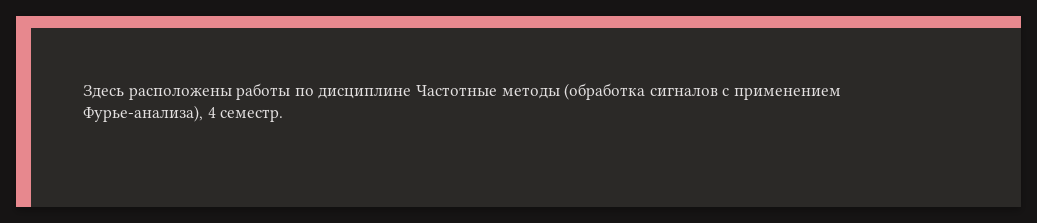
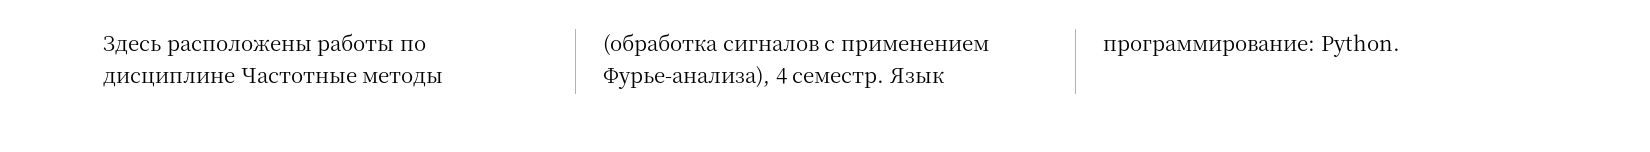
+ Язык программирование: Python.

